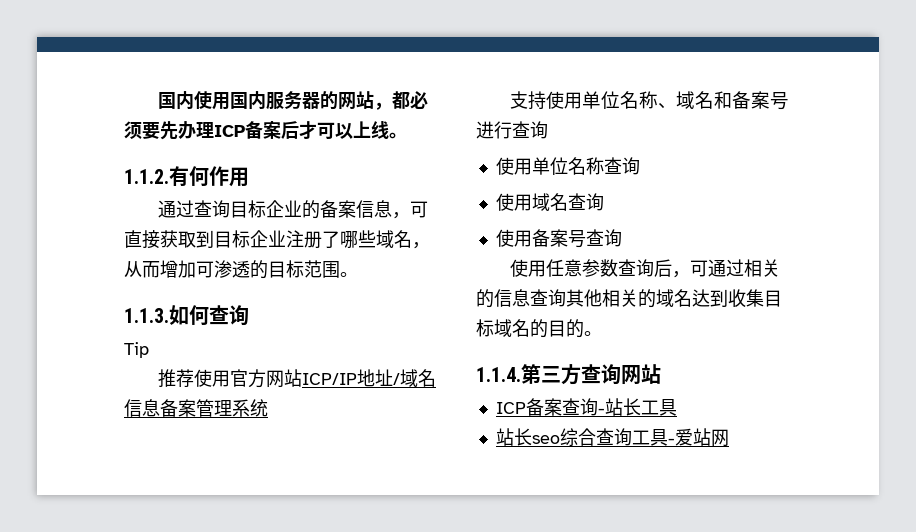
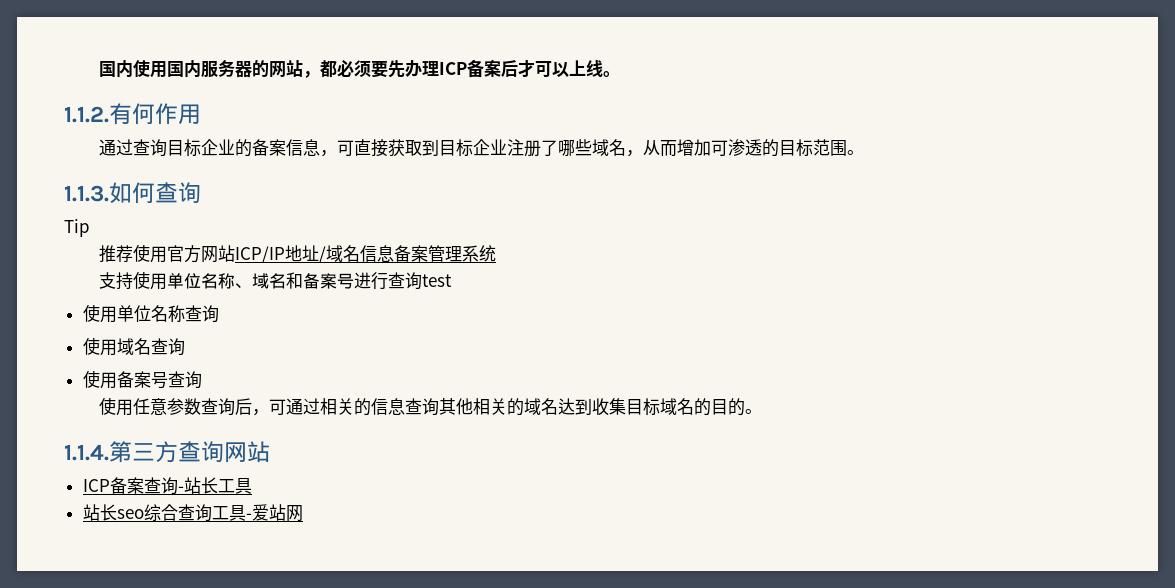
- 支持使用单位名称、域名和备案号进行查询
+ 支持使用单位名称、域名和备案号进行查询test

